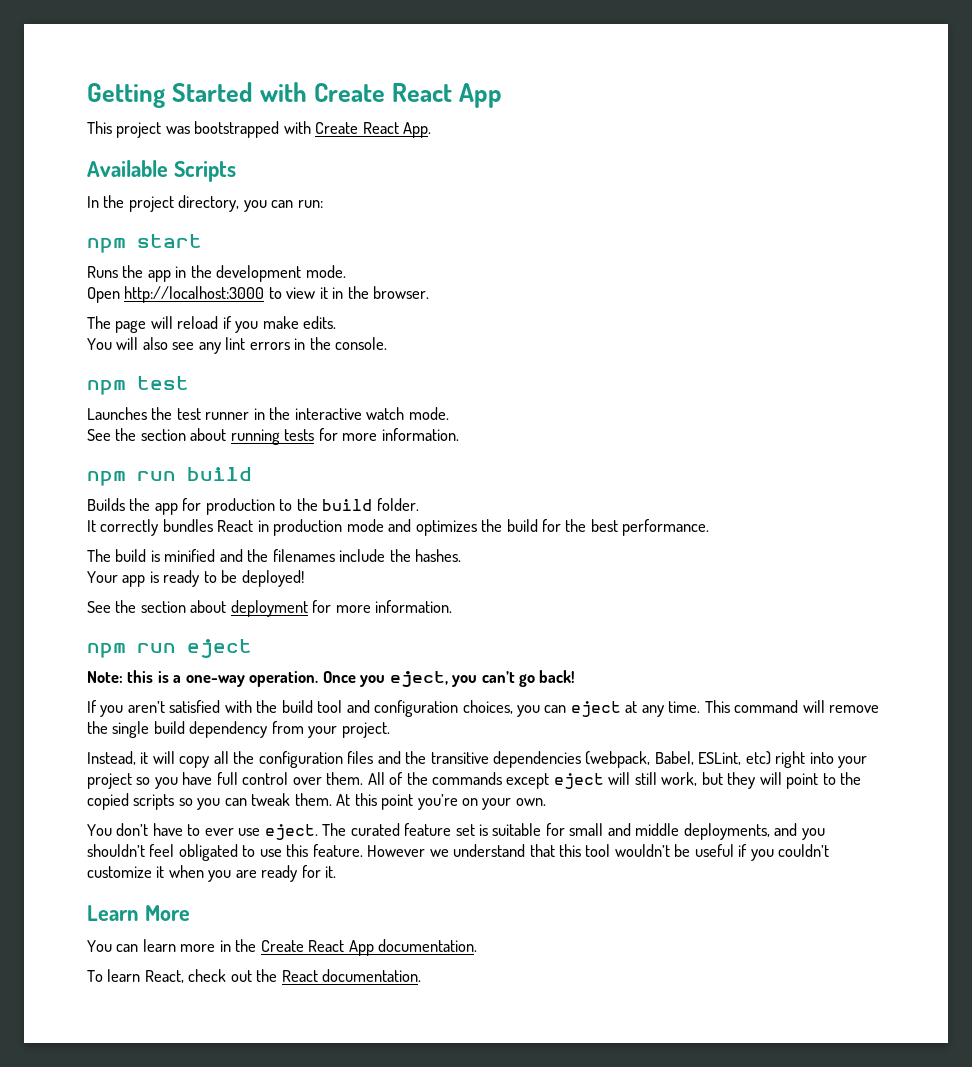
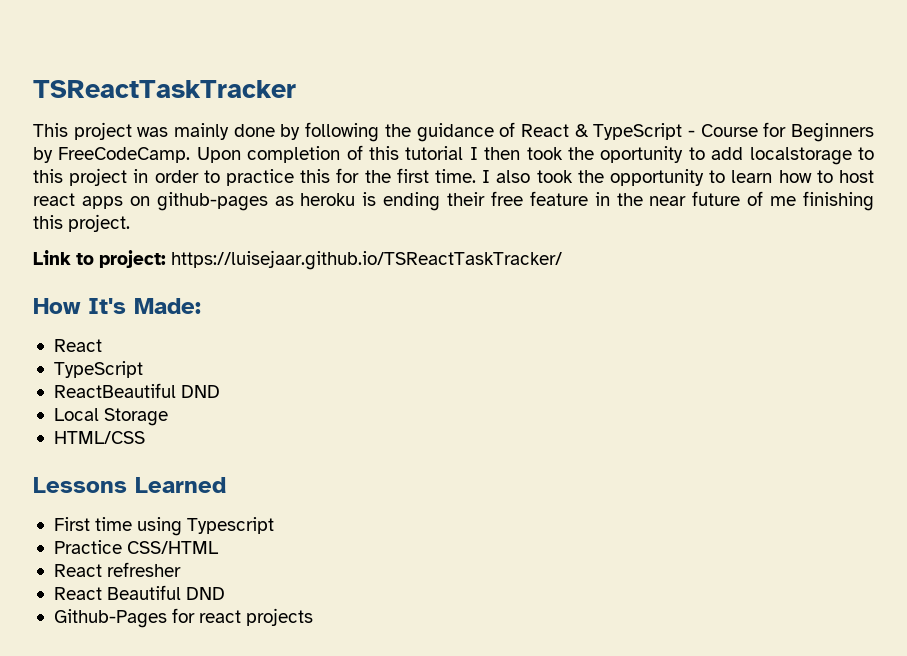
- Getting Started with Create React App
- This project was bootstrapped with Create React App.
- Available Scripts
- In the project directory, you can run:
- npm start
- Runs the app in the development mode.
- Open http://localhost:3000 to view it in the browser.
- The page will reload if you make edits.
- You will also see any lint errors in the console.
- npm test
- Launches the test runner in the interactive watch mode.
- See the section about running tests for more information.
- npm run build
- Builds the app for production to the build folder.
- It correctly bundles React in production mode and optimizes the build for the best performance.
- The build is minified and the filenames include the hashes.
- Your app is ready to be deployed!
- See the section about deployment for more information.
- npm run eject
- Note: this is a one-way operation. Once you eject, you can’t go back!
- If you aren’t satisfied with the build tool and configuration choices, you can eject at any time. This command will remove the single build dependency from your project.
- Instead, it will copy all the configuration files and the transitive dependencies (webpack, Babel, ESLint, etc) right into your project so you have full control over them. All of the commands except eject will still work, but they will point to the copied scripts so you can tweak them. At this point you’re on your own.
- You don’t have to ever use eject. The curated feature set is suitable for small and middle deployments, and you shouldn’t feel obligated to use this feature. However we understand that this tool wouldn’t be useful if you couldn’t customize it when you are ready for it.
- Learn More
- You can learn more in the Create React App documentation.
- To learn React, check out the React documentation.
+ TSReactTaskTracker
+ This project was mainly done by following the guidance of React & TypeScript - Course for Beginners by FreeCodeCamp. Upon completion of this tutorial I then took the oportunity to add localstorage to this project in order to practice this for the first time. I also took the opportunity to learn how to host react apps on github-pages as heroku is ending their free feature in the near future of me finishing this project.
+ Link to project: https://luisejaar.github.io/TSReactTaskTracker/
+ How It's Made:
+ React
+ TypeScript
+ ReactBeautiful DND
+ Local Storage
+ HTML/CSS
+ Lessons Learned
+ First time using Typescript
+ Practice CSS/HTML
+ React refresher
+ React Beautiful DND
+ Github-Pages for react projects

